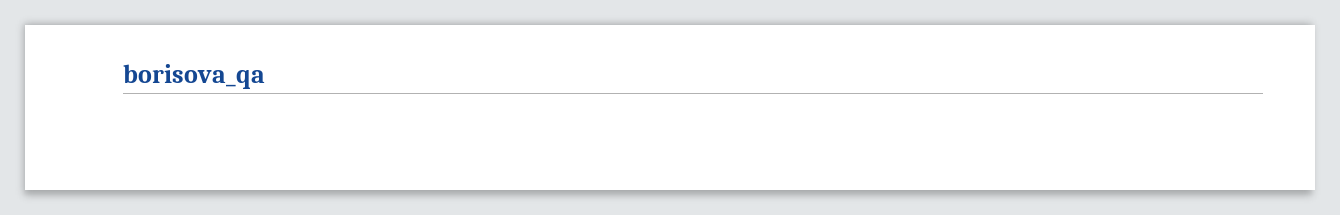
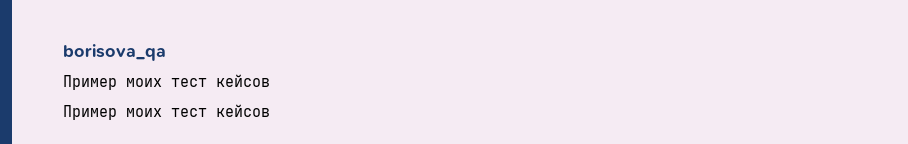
  borisova_qa
+ Пример моих тест кейсов
+ Пример моих тест кейсов

